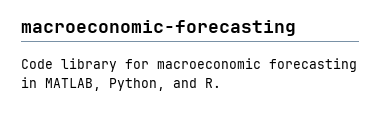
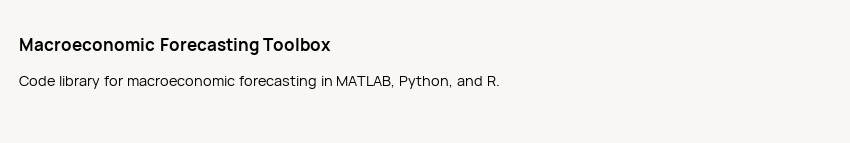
- macroeconomic-forecasting
+ Macroeconomic Forecasting Toolbox

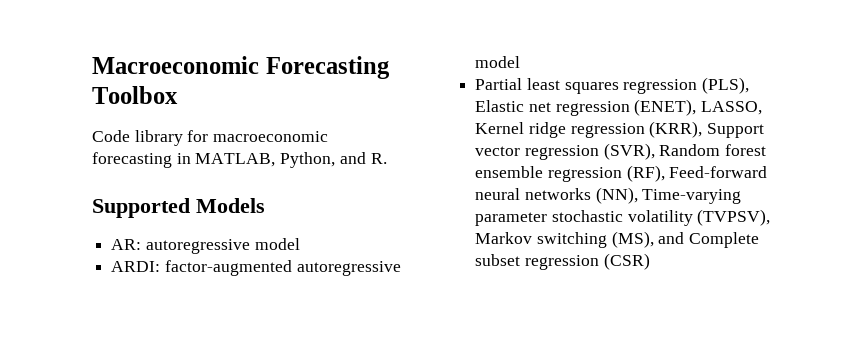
+ Supported Models
+ AR: autoregressive model
+ ARDI: factor-augmented autoregressive model
+ Partial least squares regression (PLS), Elastic net regression (ENET), LASSO, Kernel ridge regression (KRR), Support vector regression (SVR), Random forest ensemble regression (RF), Feed-forward neural networks (NN), Time-varying parameter stochastic volatility (TVPSV), Markov switching (MS), and Complete subset regression (CSR)

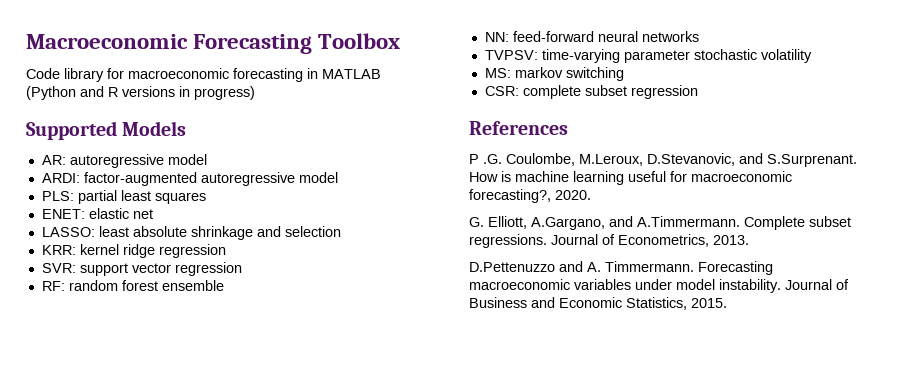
- Code library for macroeconomic forecasting in MATLAB, Python, and R.
+ Code library for macroeconomic forecasting in MATLAB (Python and R versions in progress)
- Partial least squares regression (PLS), Elastic net regression (ENET), LASSO, Kernel ridge regression (KRR), Support vector regression (SVR), Random forest ensemble regression (RF), Feed-forward neural networks (NN), Time-varying parameter stochastic volatility (TVPSV), Markov switching (MS), and Complete subset regression (CSR)
+ PLS: partial least squares
+ ENET: elastic net
+ LASSO: least absolute shrinkage and selection
+ KRR: kernel ridge regression
+ SVR: support vector regression
+ RF: random forest ensemble
+ NN: feed-forward neural networks
+ TVPSV: time-varying parameter stochastic volatility
+ MS: markov switching
+ CSR: complete subset regression
+ References
+ P .G. Coulombe, M.Leroux, D.Stevanovic, and S.Surprenant. How is machine learning useful for macroeconomic forecasting?, 2020.
+ G. Elliott, A.Gargano, and A.Timmermann. Complete subset regressions. Journal of Econometrics, 2013.
+ D.Pettenuzzo and A. Timmermann. Forecasting macroeconomic variables under model instability. Journal of Business and Economic Statistics, 2015.

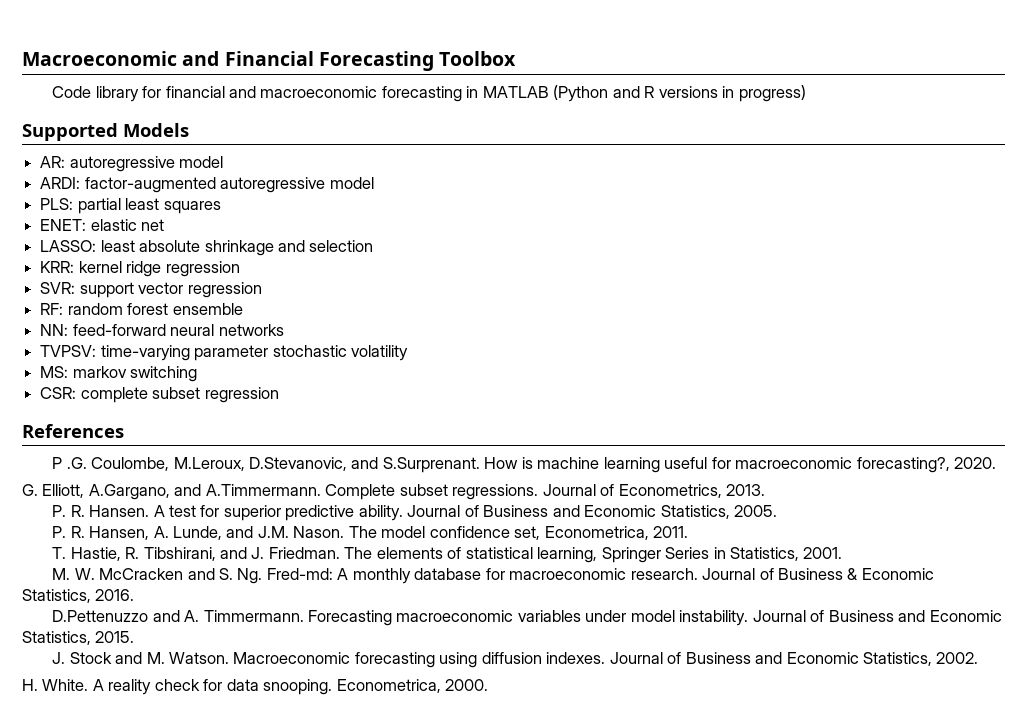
- Macroeconomic Forecasting Toolbox
+ Macroeconomic and Financial Forecasting Toolbox
- Code library for macroeconomic forecasting in MATLAB (Python and R versions in progress)
+ Code library for financial and macroeconomic forecasting in MATLAB (Python and R versions in progress)
+ P. R. Hansen. A test for superior predictive ability. Journal of Business and Economic Statistics, 2005.
+ P. R. Hansen, A. Lunde, and J.M. Nason. The model confidence set, Econometrica, 2011.
+ T. Hastie, R. Tibshirani, and J. Friedman. The elements of statistical learning, Springer Series in Statistics, 2001.
+ M. W. McCracken and S. Ng. Fred-md: A monthly database for macroeconomic research. Journal of Business & Economic Statistics, 2016.
+ J. Stock and M. Watson. Macroeconomic forecasting using diffusion indexes. Journal of Business and Economic Statistics, 2002.
+ H. White. A reality check for data snooping. Econometrica, 2000.

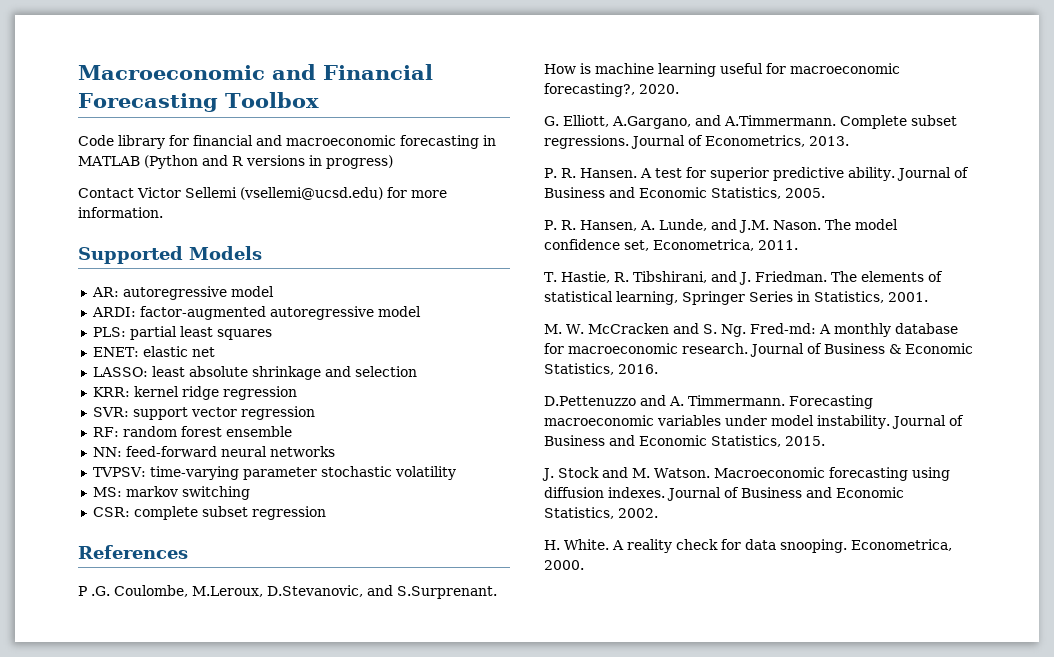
+ Contact Victor Sellemi (vsellemi@ucsd.edu) for more information.

